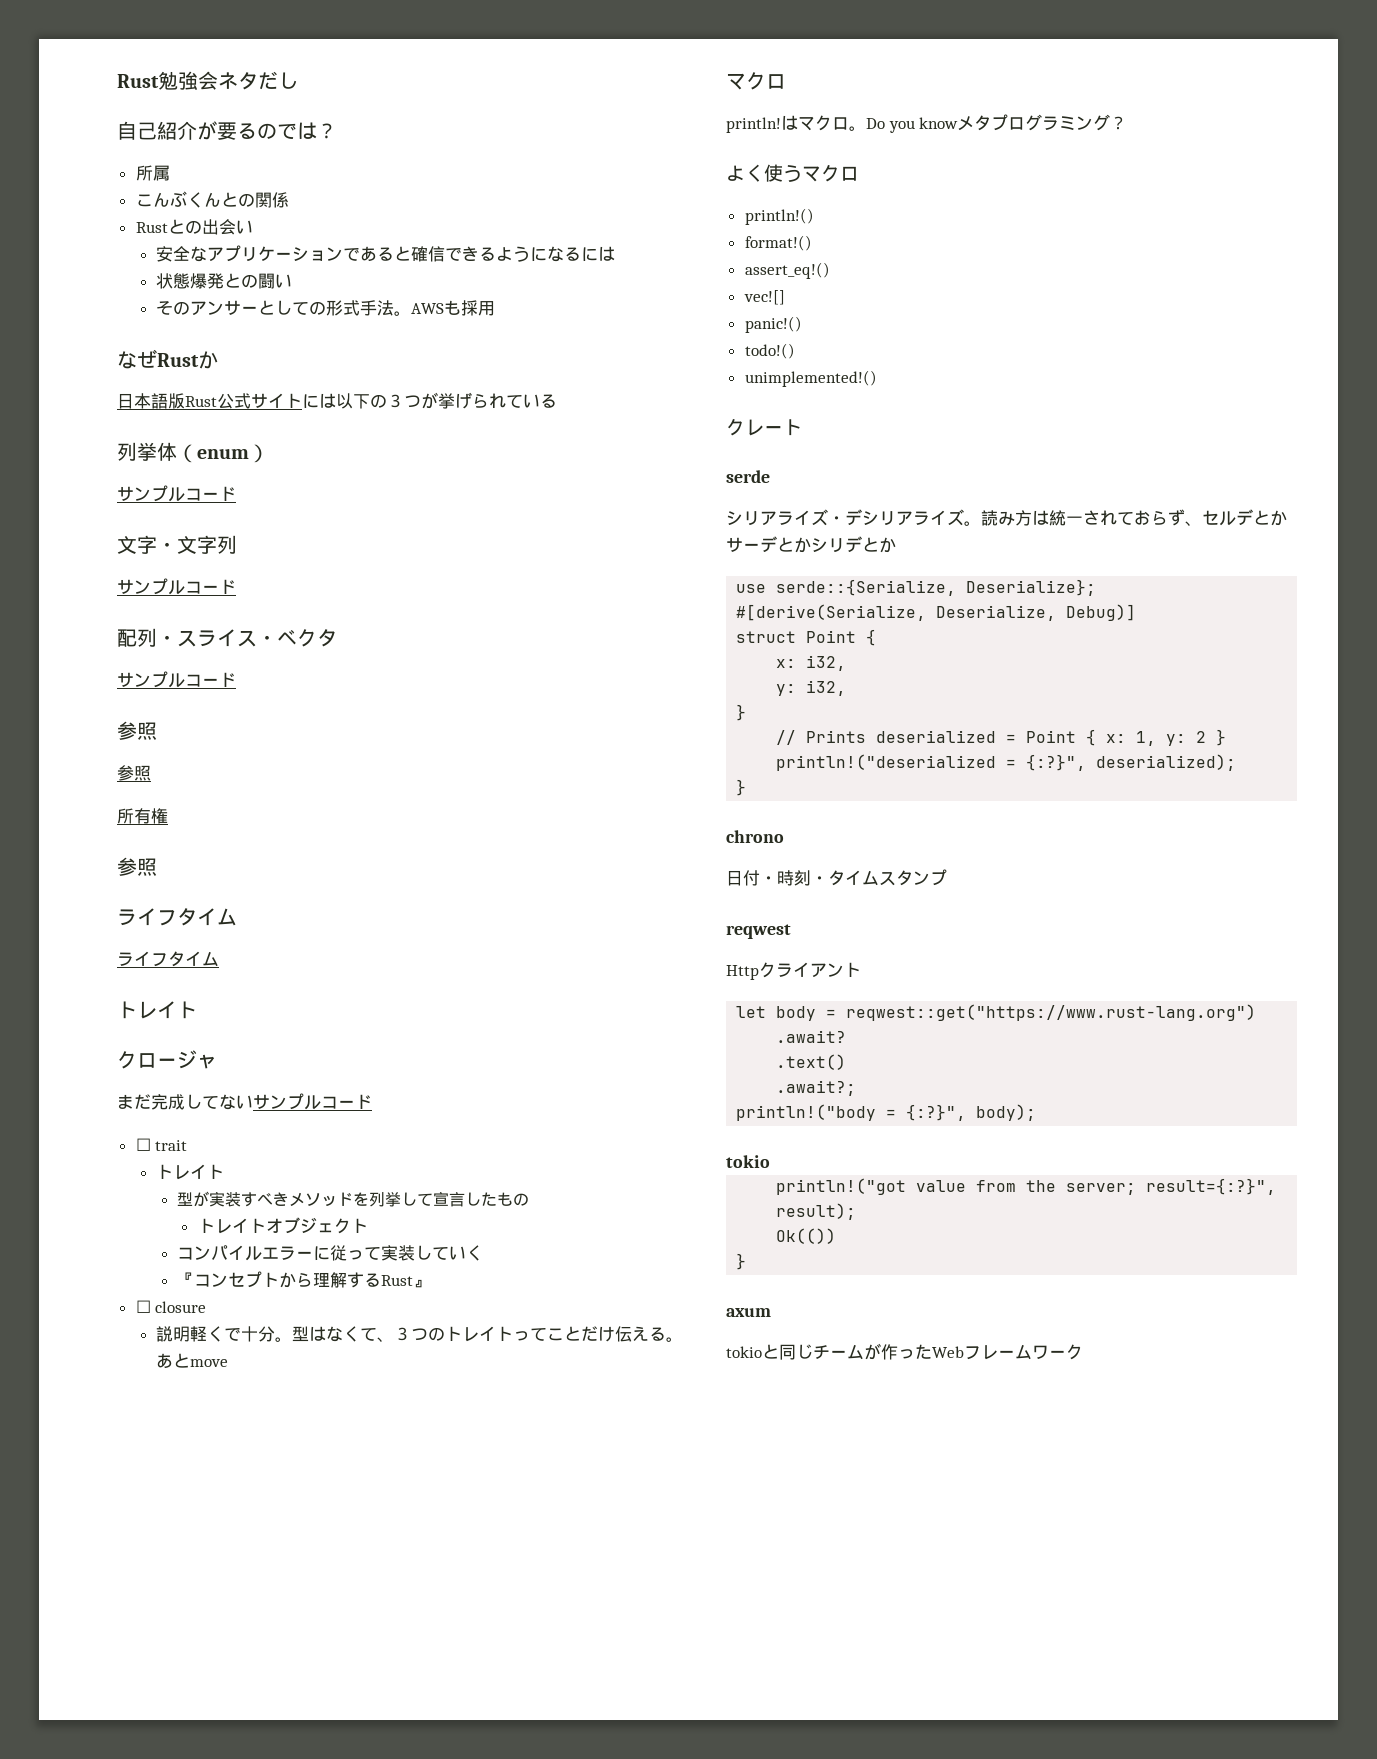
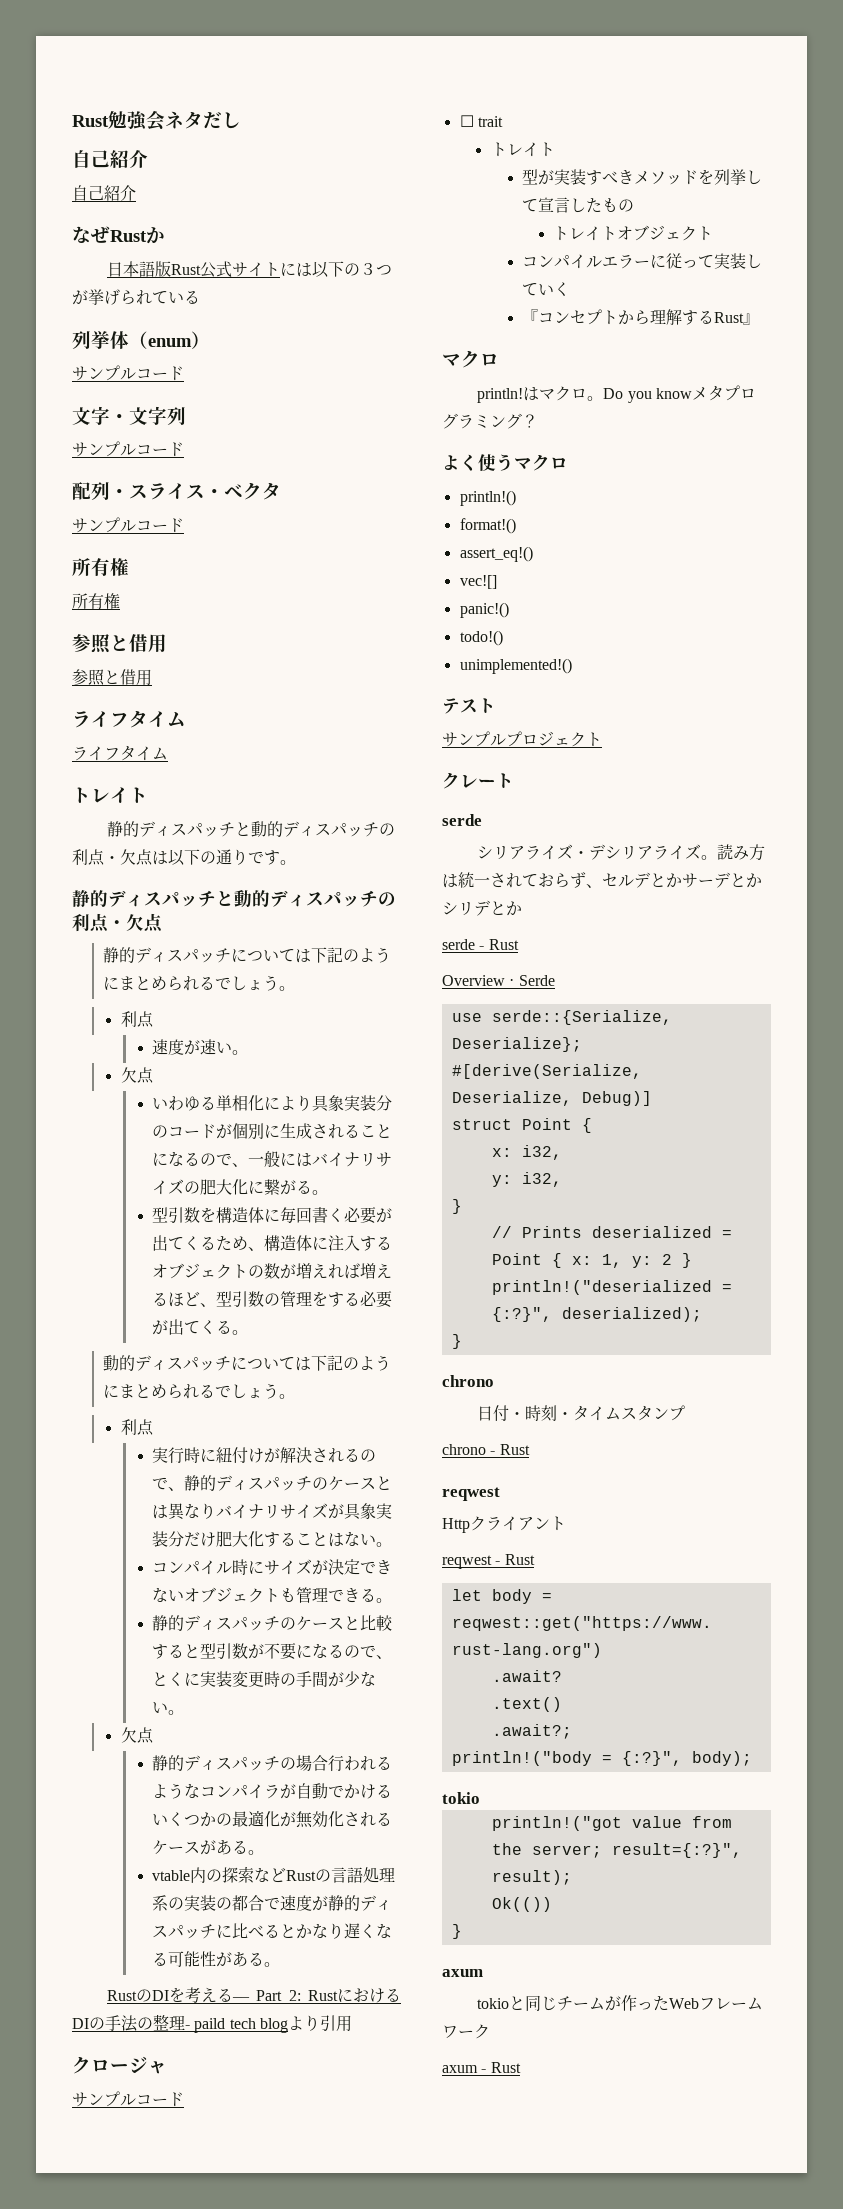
  Rust勉強会ネタだし
- 自己紹介が要るのでは？
- 所属
- こんぶくんとの関係
- Rustとの出会い
- 安全なアプリケーションであると確信できるようになるには
- 状態爆発との闘い
- そのアンサーとしての形式手法。AWSも採用
+ 自己紹介
+ 自己紹介
  配列・スライス・ベクタ
  サンプルコード
- 参照
- 参照
  所有権
- 参照
+ 所有権
+ 参照と借用
+ 参照と借用
+ 静的ディスパッチと動的ディスパッチの利点・欠点は以下の通りです。
+ 静的ディスパッチと動的ディスパッチの利点・欠点
+ 静的ディスパッチについては下記のようにまとめられるでしょう。
+ 利点
+ 速度が速い。
+ 欠点
+ いわゆる単相化により具象実装分のコードが個別に生成されることになるので、一般にはバイナリサイズの肥大化に繋がる。
+ 型引数を構造体に毎回書く必要が出てくるため、構造体に注入するオブジェクトの数が増えれば増えるほど、型引数の管理をする必要が出てくる。
+ 動的ディスパッチについては下記のようにまとめられるでしょう。
+ 利点
+ 実行時に紐付けが解決されるので、静的ディスパッチのケースとは異なりバイナリサイズが具象実装分だけ肥大化することはない。
+ コンパイル時にサイズが決定できないオブジェクトも管理できる。
+ 静的ディスパッチのケースと比較すると型引数が不要になるので、とくに実装変更時の手間が少ない。
+ 欠点
+ 静的ディスパッチの場合行われるようなコンパイラが自動でかけるいくつかの最適化が無効化されるケースがある。
+ vtable内の探索などRustの言語処理系の実装の都合で速度が静的ディスパッチに比べるとかなり遅くなる可能性がある。
+ RustのDIを考える–– Part 2: RustにおけるDIの手法の整理- paild tech blogより引用
  クロージャ
- まだ完成してないサンプルコード
+ サンプルコード
- ☐ closure
- 説明軽くで十分。型はなくて、３つのトレイトってことだけ伝える。あとmove
+ テスト
+ サンプルプロジェクト
+ serde - Rust
+ Overview · Serde
+ chrono - Rust
+ reqwest - Rust
+ axum - Rust

